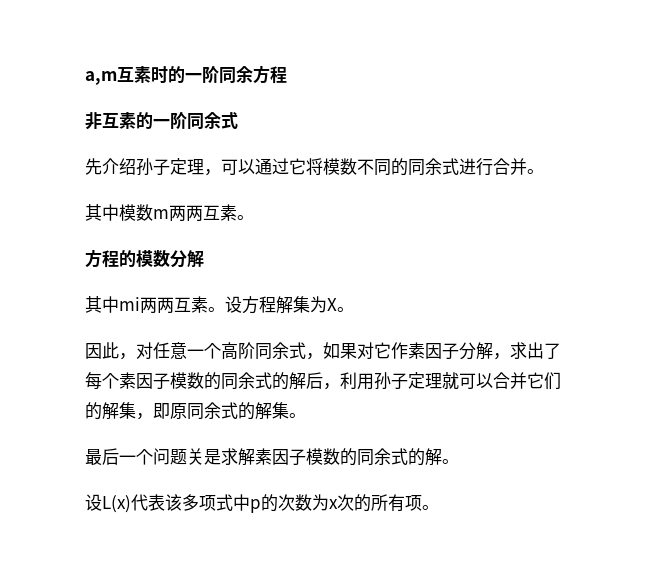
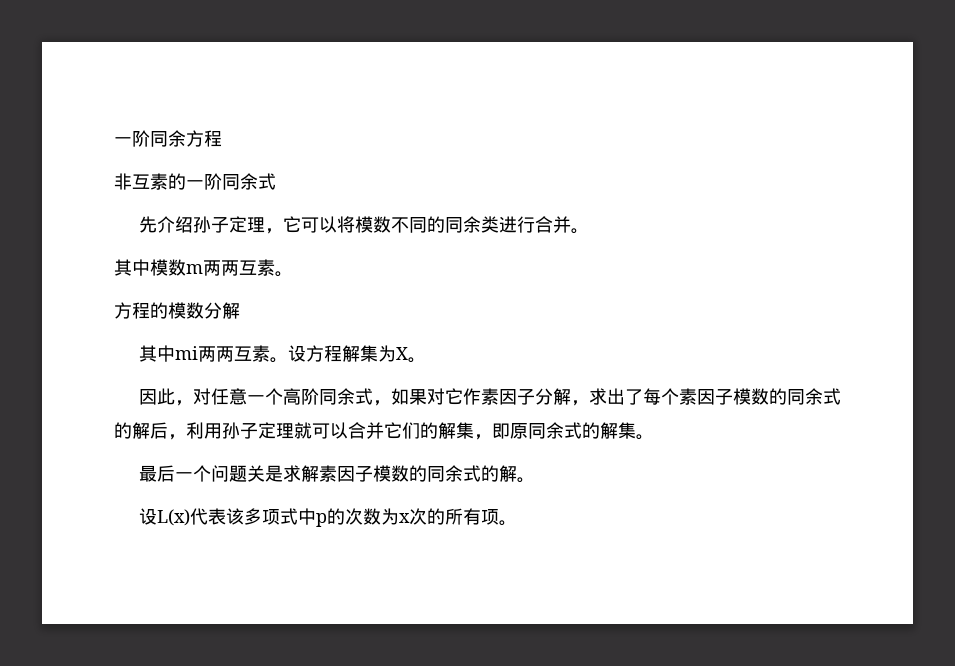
- a,m互素时的一阶同余方程
+ 一阶同余方程
- 先介绍孙子定理，可以通过它将模数不同的同余式进行合并。
+ 先介绍孙子定理，它可以将模数不同的同余类进行合并。

